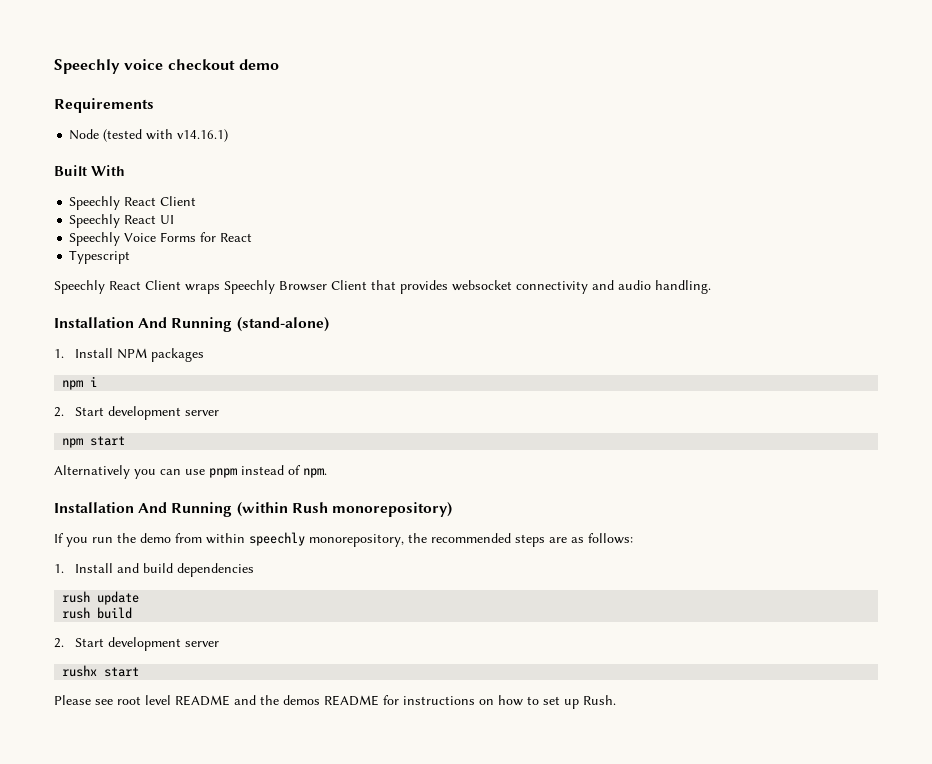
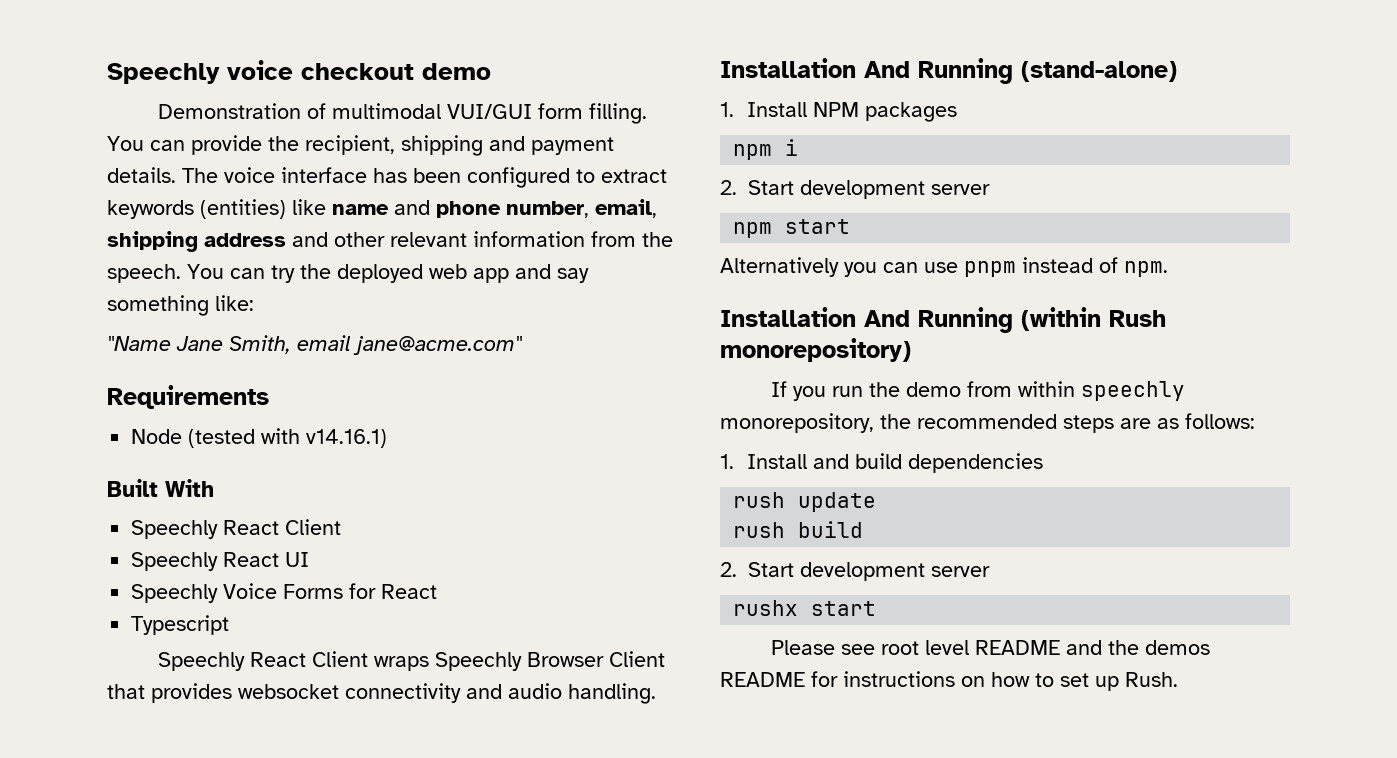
+ Demonstration of multimodal VUI/GUI form filling. You can provide the recipient, shipping and payment details. The voice interface has been configured to extract keywords (entities) like name and phone number, email, shipping address and other relevant information from the speech. You can try the deployed web app and say something like:
+ "Name Jane Smith, email jane@acme.com"

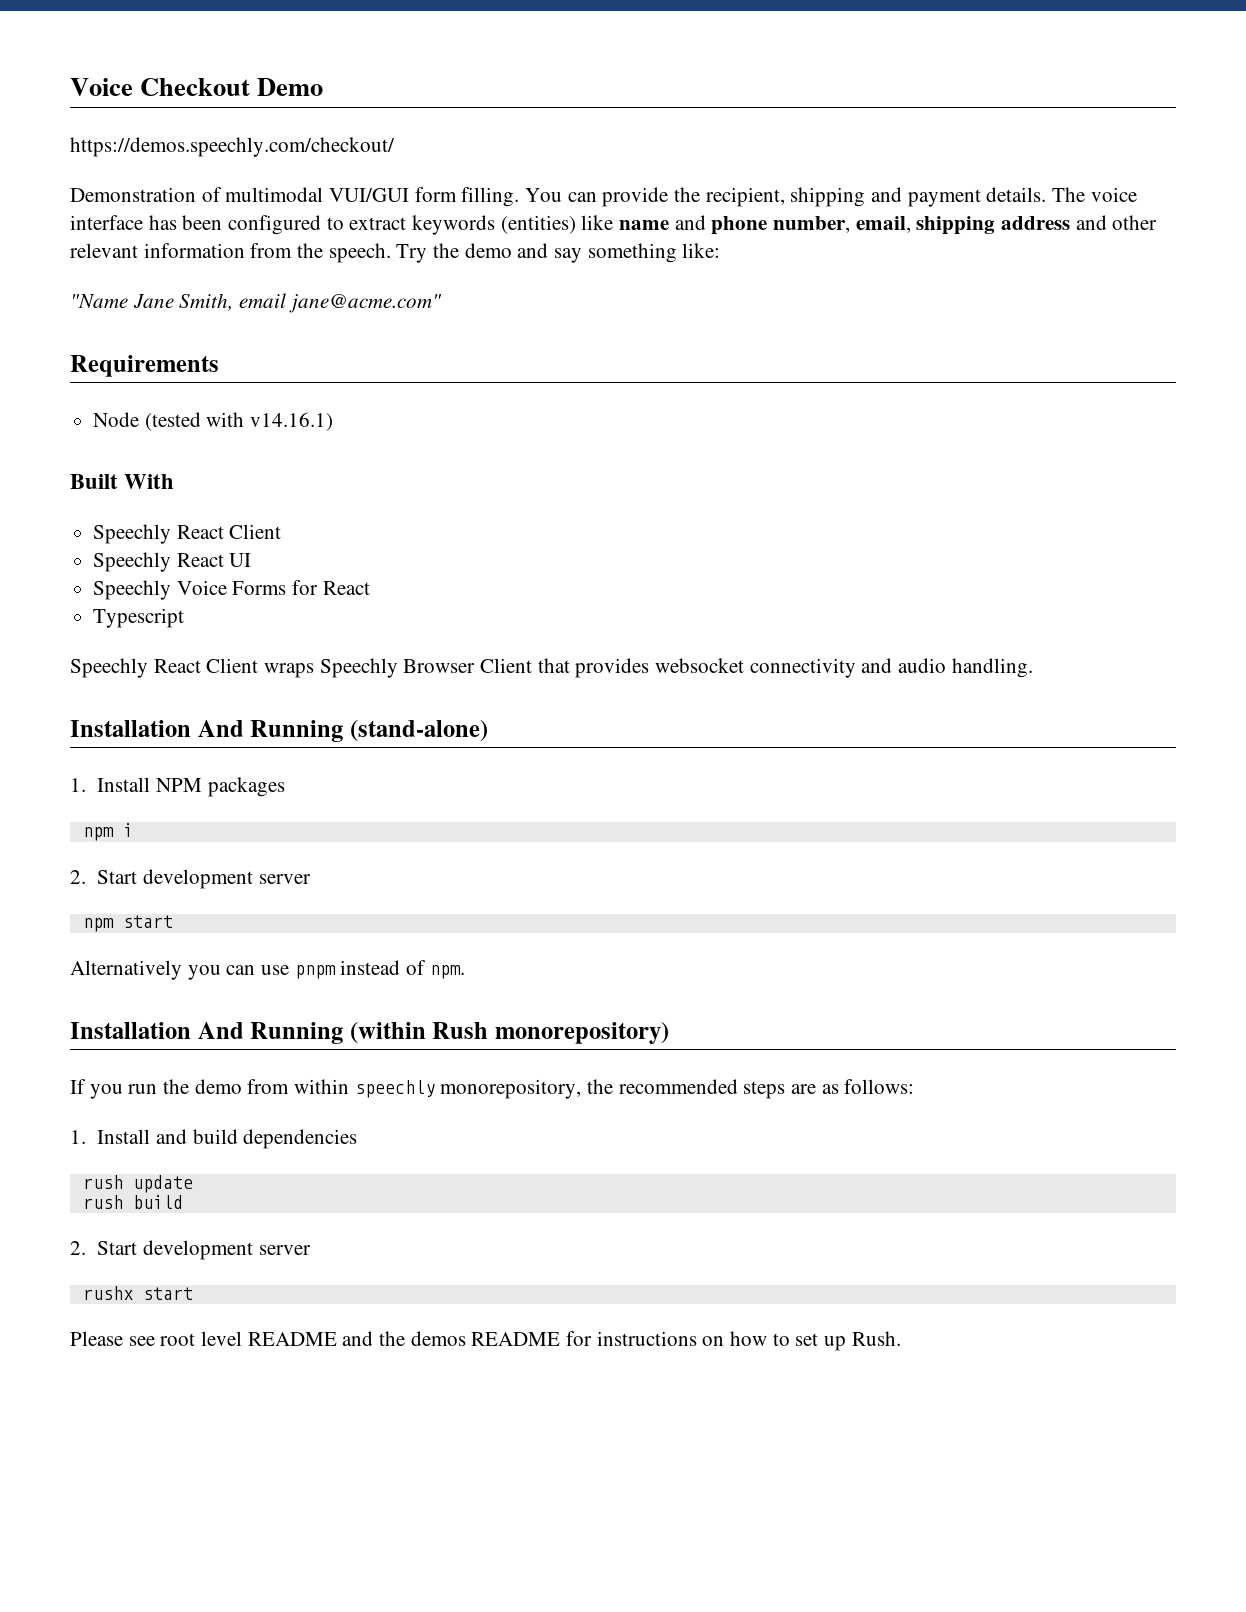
- Speechly voice checkout demo
+ Voice Checkout Demo
+ https://demos.speechly.com/checkout/
- You can try the deployed web app and say something like:
+ Try the demo and say something like:

